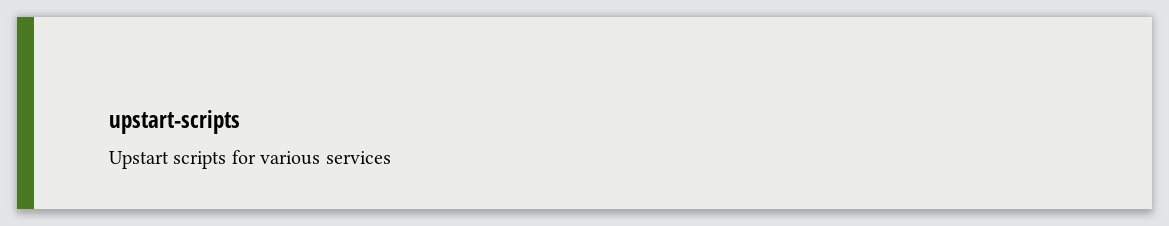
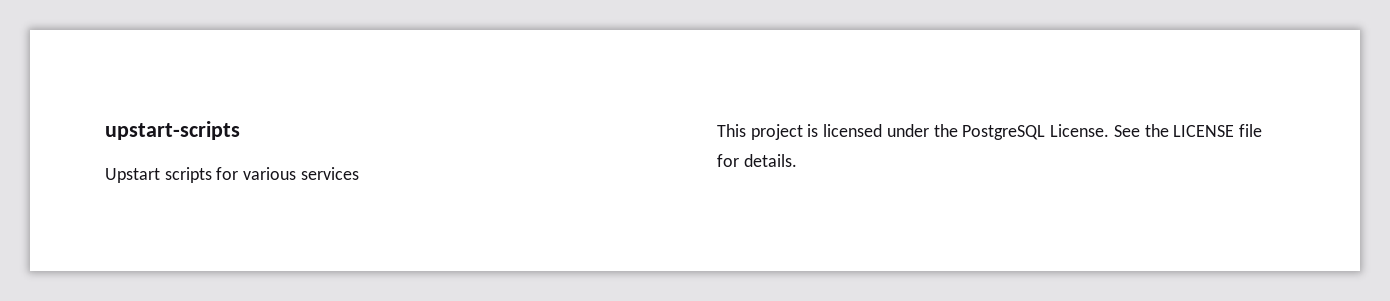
+ This project is licensed under the PostgreSQL License. See the LICENSE file for details.

